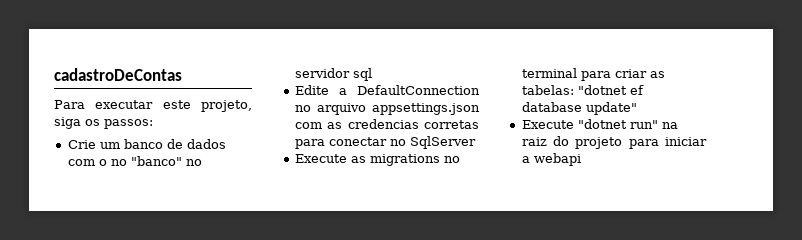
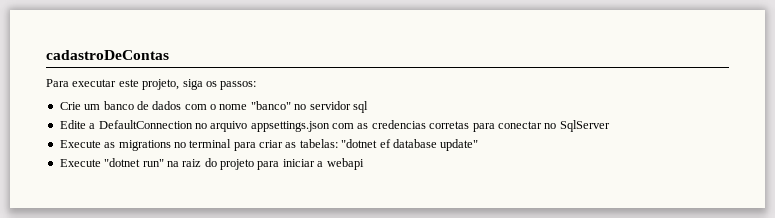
- Crie um banco de dados com o no "banco" no servidor sql
+ Crie um banco de dados com o nome "banco" no servidor sql

